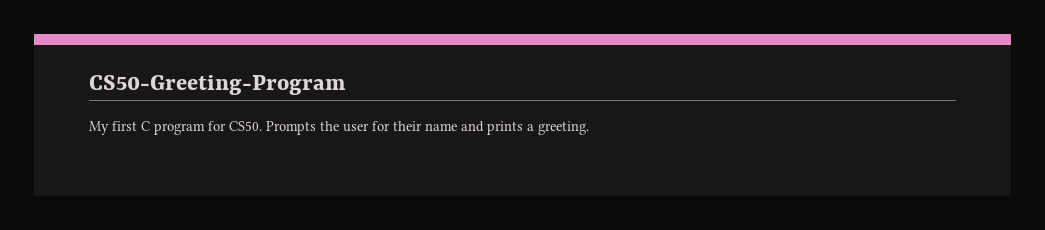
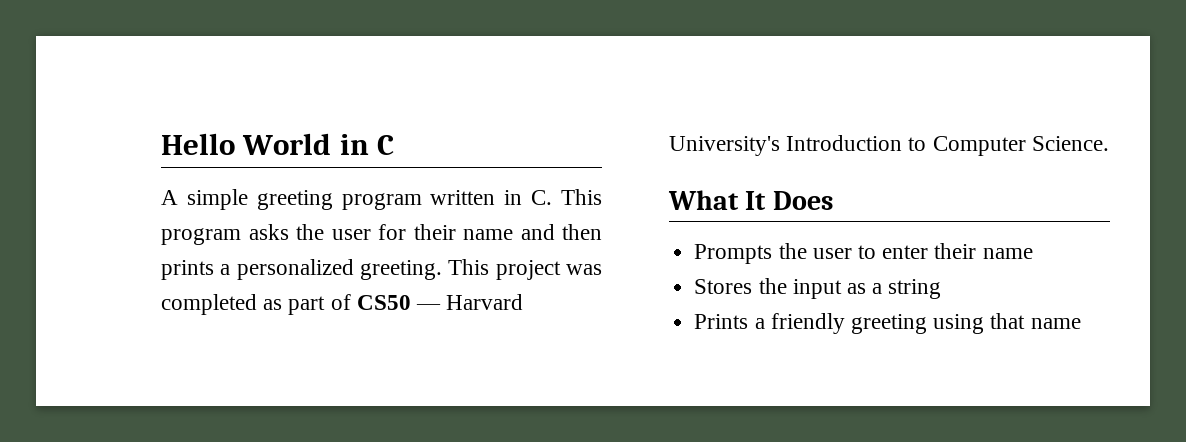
- CS50-Greeting-Program
- My first C program for CS50. Prompts the user for their name and prints a greeting.
+ Hello World in C
+ A simple greeting program written in C. This program asks the user for their name and then prints a personalized greeting. This project was completed as part of CS50 — Harvard University's Introduction to Computer Science.
+ What It Does
+ Prompts the user to enter their name
+ Stores the input as a string
+ Prints a friendly greeting using that name

